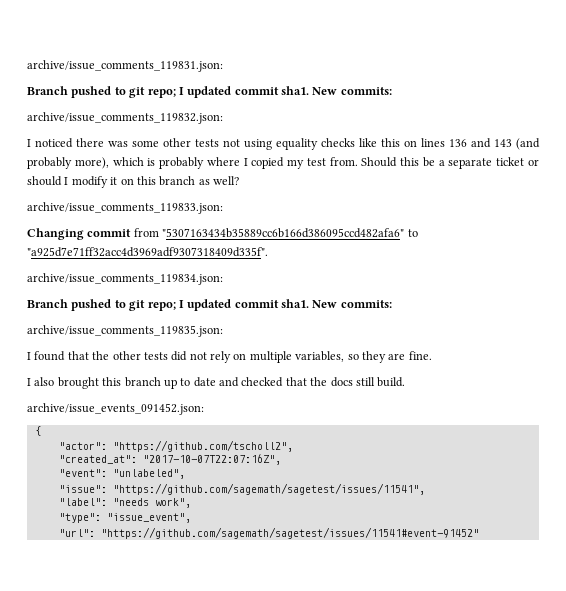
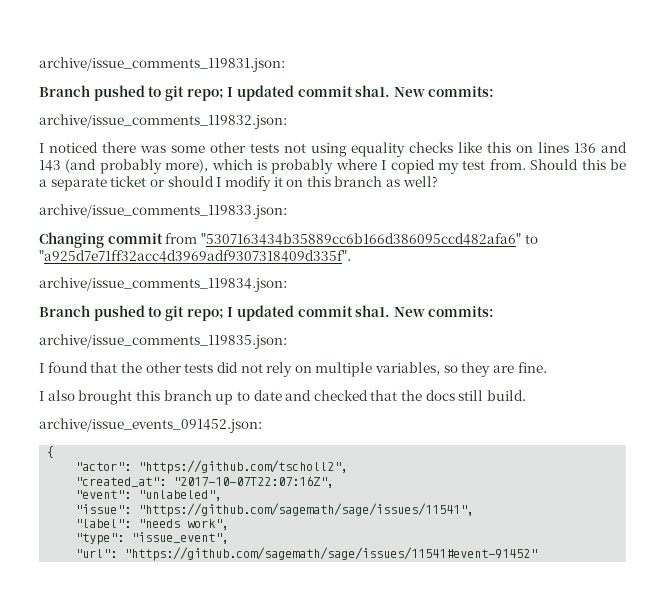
- "issue": "https://github.com/sagemath/sagetest/issues/11541",
+ "issue": "https://github.com/sagemath/sage/issues/11541",
- "url": "https://github.com/sagemath/sagetest/issues/11541#event-91452"
+ "url": "https://github.com/sagemath/sage/issues/11541#event-91452"

